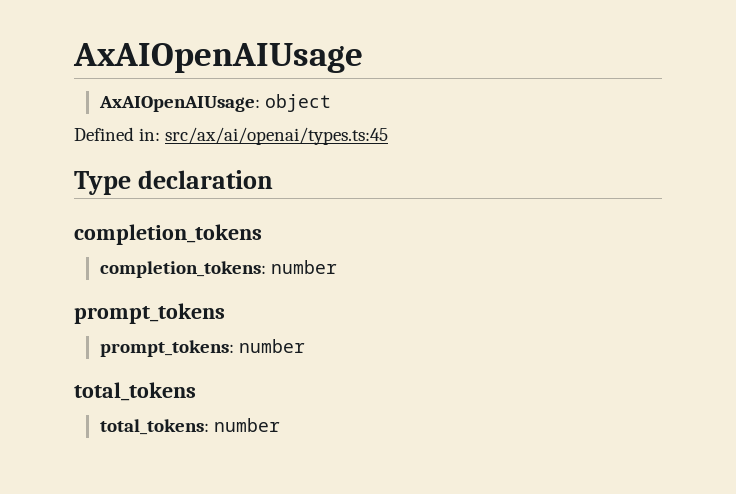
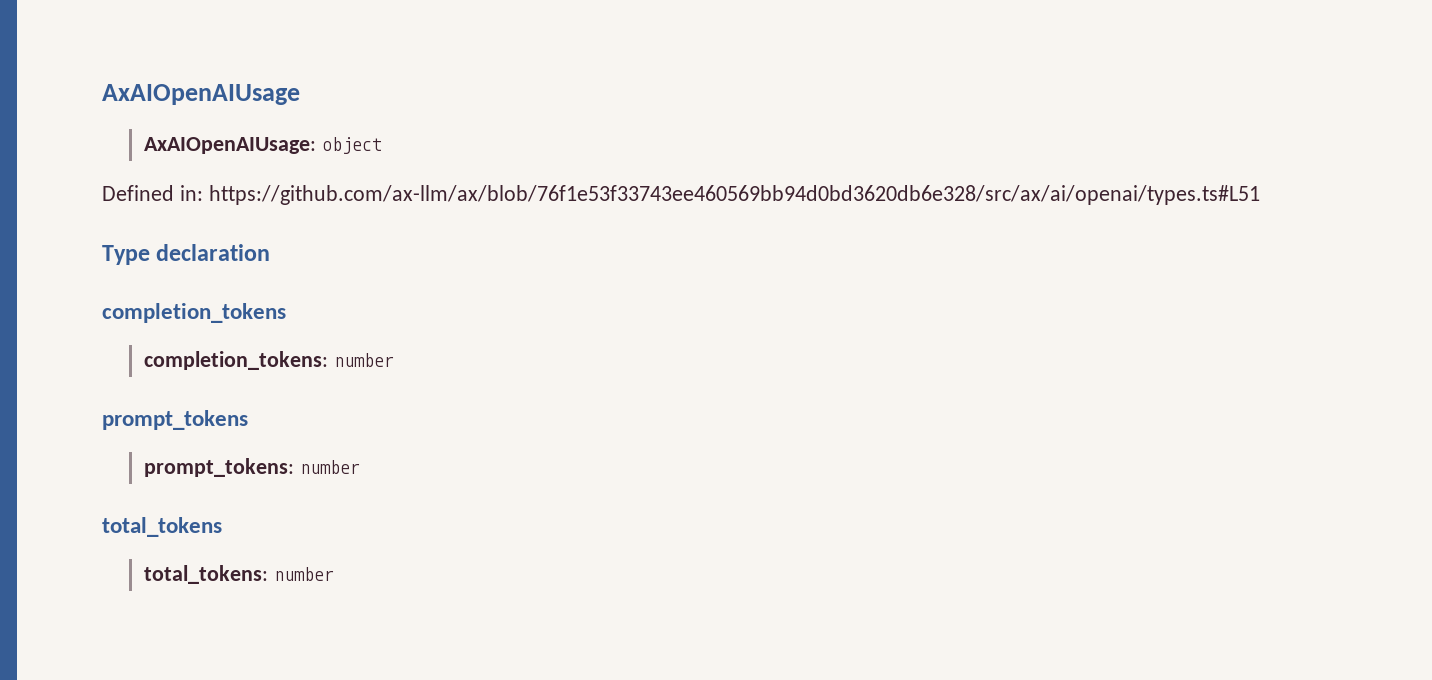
- Defined in: src/ax/ai/openai/types.ts:45
+ Defined in: https://github.com/ax-llm/ax/blob/76f1e53f33743ee460569bb94d0bd3620db6e328/src/ax/ai/openai/types.ts#L51

